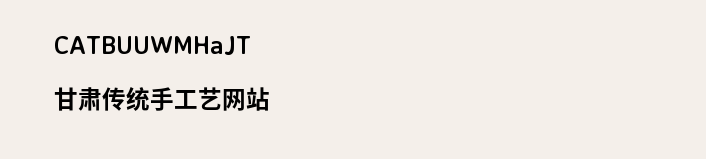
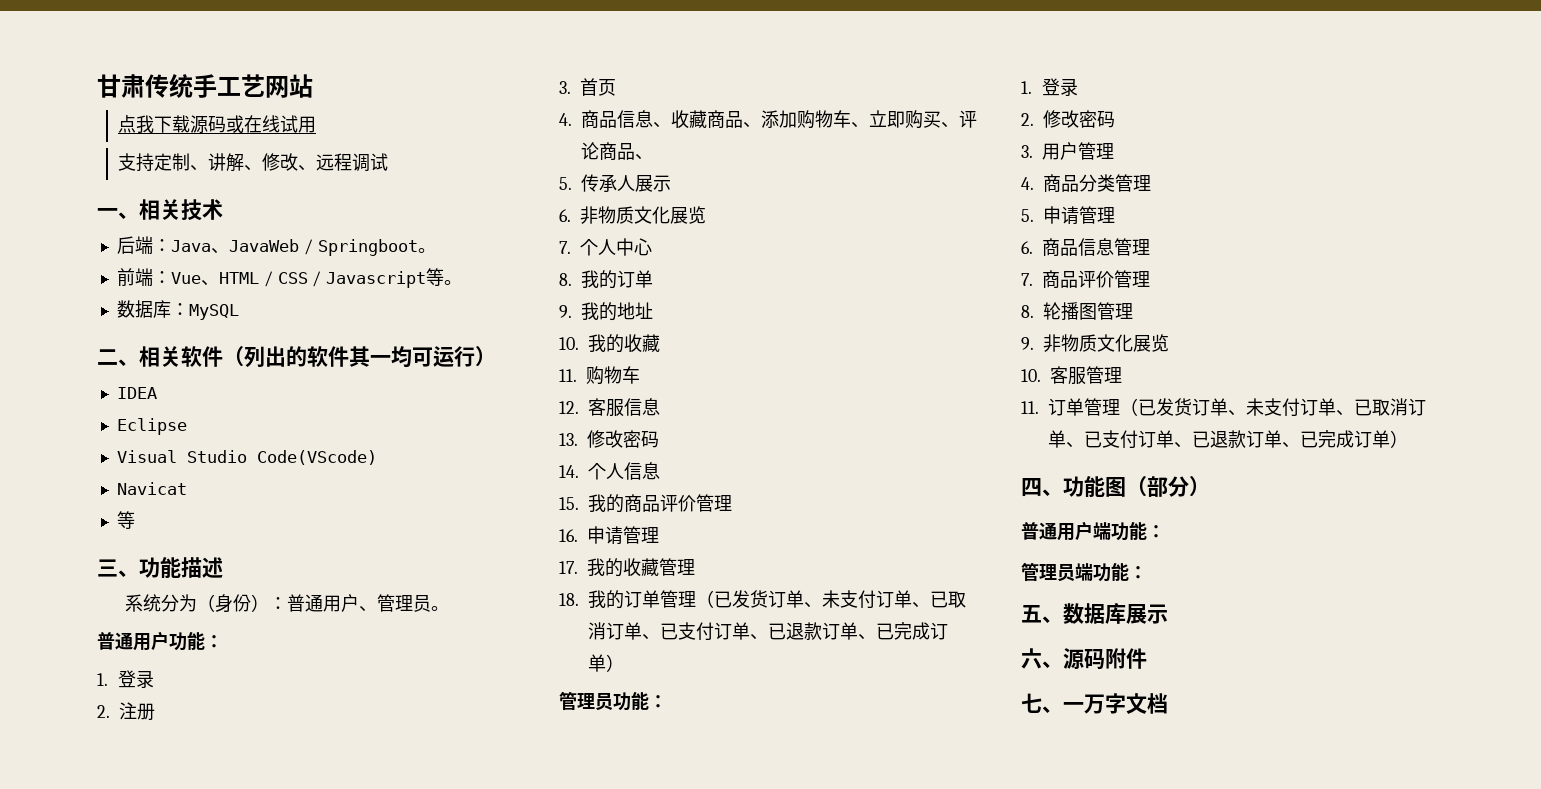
- CATBUUWMHaJT
+ 点我下载源码或在线试用
+ 支持定制、讲解、修改、远程调试
+ 一、相关技术
+ 后端：Java、JavaWeb / Springboot。
+ 前端：Vue、HTML / CSS / Javascript等。
+ 数据库：MySQL
+ 二、相关软件（列出的软件其一均可运行）
+ IDEA
+ Eclipse
+ Visual Studio Code(VScode)
+ Navicat
+ 等
+ 三、功能描述
+ 系统分为（身份）：普通用户、管理员。
+ 普通用户功能：
+ 1.登录
+ 2.注册
+ 3.首页
+ 4.商品信息、收藏商品、添加购物车、立即购买、评论商品、
+ 5.传承人展示
+ 6.非物质文化展览
+ 7.个人中心
+ 8.我的订单
+ 9.我的地址
+ 10.我的收藏
+ 11.购物车
+ 12.客服信息
+ 13.修改密码
+ 14.个人信息
+ 15.我的商品评价管理
+ 16.申请管理
+ 17.我的收藏管理
+ 18.我的订单管理（已发货订单、未支付订单、已取消订单、已支付订单、已退款订单、已完成订单）
+ 管理员功能：
+ 1.登录
+ 2.修改密码
+ 3.用户管理
+ 4.商品分类管理
+ 5.申请管理
+ 6.商品信息管理
+ 7.商品评价管理
+ 8.轮播图管理
+ 9.非物质文化展览
+ 10.客服管理
+ 11.订单管理（已发货订单、未支付订单、已取消订单、已支付订单、已退款订单、已完成订单）
+ 四、功能图（部分）
+ 普通用户端功能：
+ 管理员端功能：
+ 五、数据库展示
+ 六、源码附件
+ 七、一万字文档

